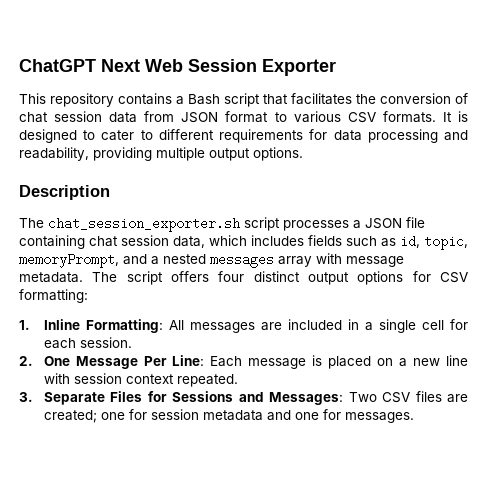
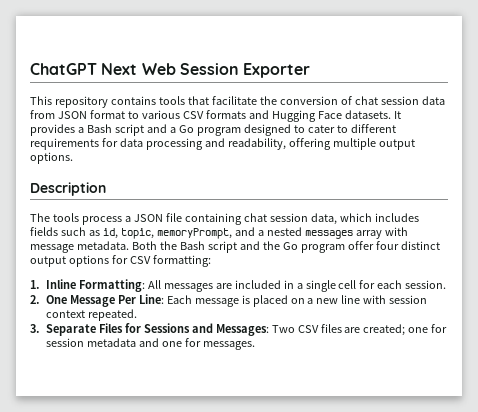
- This repository contains a Bash script that facilitates the conversion of chat session data from JSON format to various CSV formats. It is designed to cater to different requirements for data processing and readability, providing multiple output options.
+ This repository contains tools that facilitate the conversion of chat session data from JSON format to various CSV formats and Hugging Face datasets. It provides a Bash script and a Go program designed to cater to different requirements for data processing and readability, offering multiple output options.
- The chat_session_exporter.sh script processes a JSON file containing chat session data, which includes fields such as id, topic, memoryPrompt, and a nested messages array with message metadata.
+ The tools process a JSON file containing chat session data, which includes fields such as id, topic, memoryPrompt, and a nested messages array with message metadata.
- The script offers four distinct output options for CSV formatting:
+ Both the Bash script and the Go program offer four distinct output options for CSV formatting:

